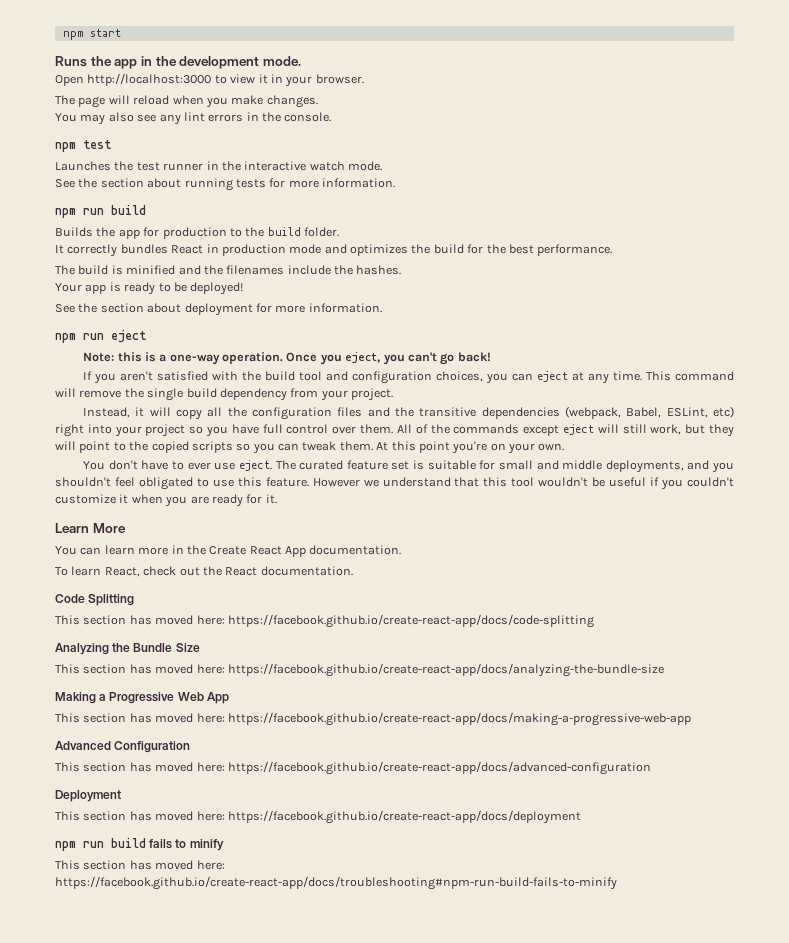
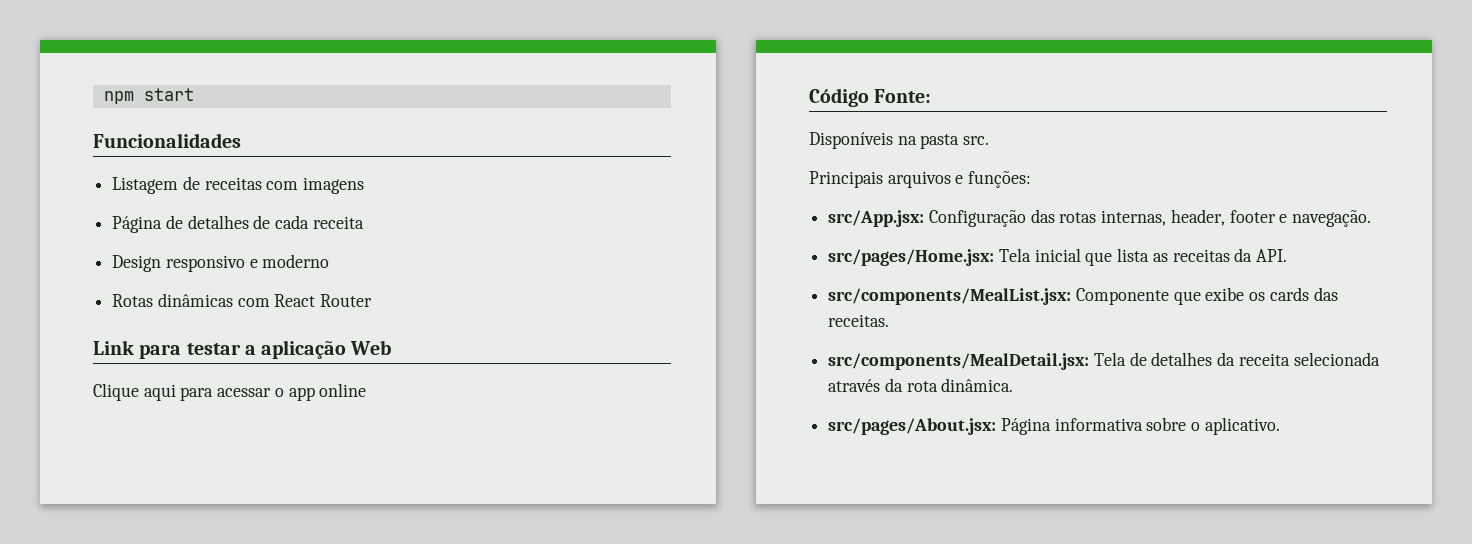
- Runs the app in the development mode.
- Open http://localhost:3000 to view it in your browser.
- The page will reload when you make changes.
- You may also see any lint errors in the console.
- npm test
- Launches the test runner in the interactive watch mode.
- See the section about running tests for more information.
- npm run build
- Builds the app for production to the build folder.
- It correctly bundles React in production mode and optimizes the build for the best performance.
- The build is minified and the filenames include the hashes.
- Your app is ready to be deployed!
- See the section about deployment for more information.
- npm run eject
- Note: this is a one-way operation. Once you eject, you can't go back!
- If you aren't satisfied with the build tool and configuration choices, you can eject at any time. This command will remove the single build dependency from your project.
- Instead, it will copy all the configuration files and the transitive dependencies (webpack, Babel, ESLint, etc) right into your project so you have full control over them. All of the commands except eject will still work, but they will point to the copied scripts so you can tweak them. At this point you're on your own.
- You don't have to ever use eject. The curated feature set is suitable for small and middle deployments, and you shouldn't feel obligated to use this feature. However we understand that this tool wouldn't be useful if you couldn't customize it when you are ready for it.
- Learn More
- You can learn more in the Create React App documentation.
- To learn React, check out the React documentation.
- Code Splitting
- This section has moved here: https://facebook.github.io/create-react-app/docs/code-splitting
- Analyzing the Bundle Size
- This section has moved here: https://facebook.github.io/create-react-app/docs/analyzing-the-bundle-size
- Making a Progressive Web App
- This section has moved here: https://facebook.github.io/create-react-app/docs/making-a-progressive-web-app
- Advanced Configuration
- This section has moved here: https://facebook.github.io/create-react-app/docs/advanced-configuration
- Deployment
- This section has moved here: https://facebook.github.io/create-react-app/docs/deployment
- npm run build fails to minify
- This section has moved here: https://facebook.github.io/create-react-app/docs/troubleshooting#npm-run-build-fails-to-minify
+ Funcionalidades
+ Listagem de receitas com imagens
+ Página de detalhes de cada receita
+ Design responsivo e moderno
+ Rotas dinâmicas com React Router
+ Link para testar a aplicação Web
+ Clique aqui para acessar o app online
+ Código Fonte:
+ Disponíveis na pasta src.
+ Principais arquivos e funções:
+ src/App.jsx: Configuração das rotas internas, header, footer e navegação.
+ src/pages/Home.jsx: Tela inicial que lista as receitas da API.
+ src/components/MealList.jsx: Componente que exibe os cards das receitas.
+ src/components/MealDetail.jsx: Tela de detalhes da receita selecionada através da rota dinâmica.
+ src/pages/About.jsx: Página informativa sobre o aplicativo.

